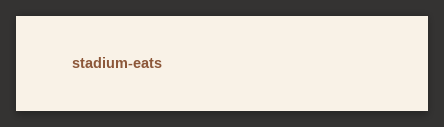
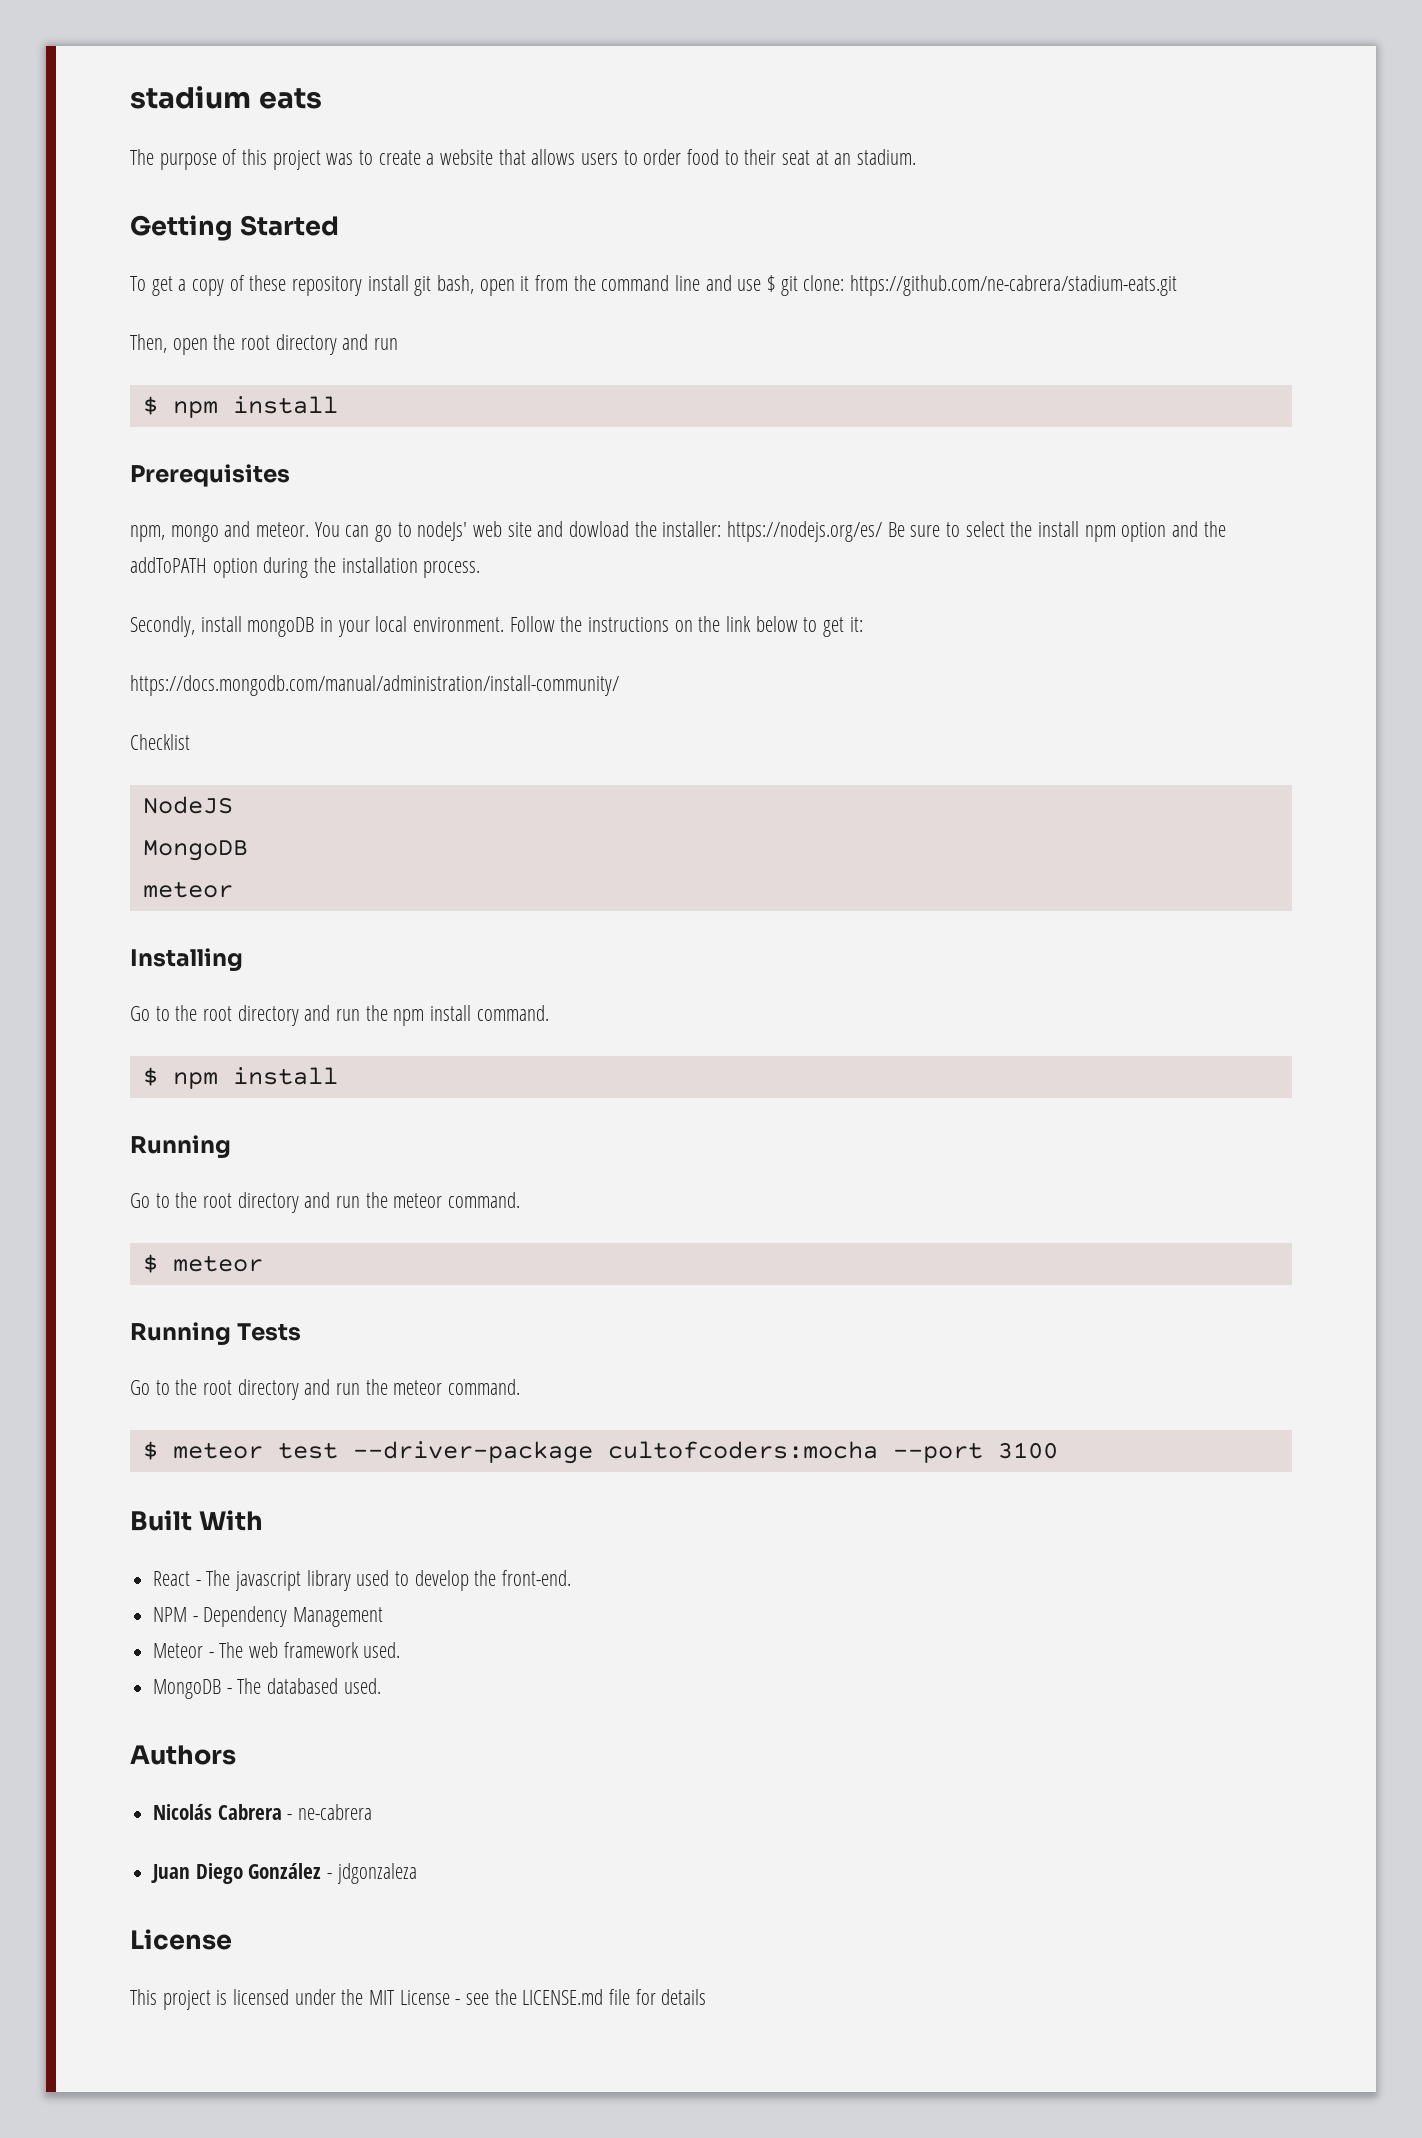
- stadium-eats
+ stadium eats
+ The purpose of this project was to create a website that allows users to order food to their seat at an stadium.
+ Getting Started
+ To get a copy of these repository install git bash, open it from the command line and use $ git clone: https://github.com/ne-cabrera/stadium-eats.git
+ Then, open the root directory and run
+ $ npm install
+ Prerequisites
+ npm, mongo and meteor. You can go to nodeJs' web site and dowload the installer: https://nodejs.org/es/ Be sure to select the install npm option and the addToPATH option during the installation process.
+ Secondly, install mongoDB in your local environment. Follow the instructions on the link below to get it:
+ https://docs.mongodb.com/manual/administration/install-community/
+ Checklist
+ NodeJS
+ MongoDB
+ meteor
+ Installing
+ Go to the root directory and run the npm install command.
+ $ npm install
+ Running
+ Go to the root directory and run the meteor command.
+ $ meteor
+ Running Tests
+ Go to the root directory and run the meteor command.
+ $ meteor test --driver-package cultofcoders:mocha --port 3100
+ Built With
+ React - The javascript library used to develop the front-end.
+ NPM - Dependency Management
+ Meteor - The web framework used.
+ MongoDB - The databased used.
+ Authors
+ Nicolás Cabrera - ne-cabrera
+ Juan Diego González - jdgonzaleza
+ License
+ This project is licensed under the MIT License - see the LICENSE.md file for details

